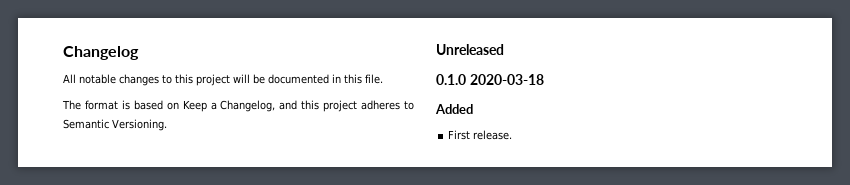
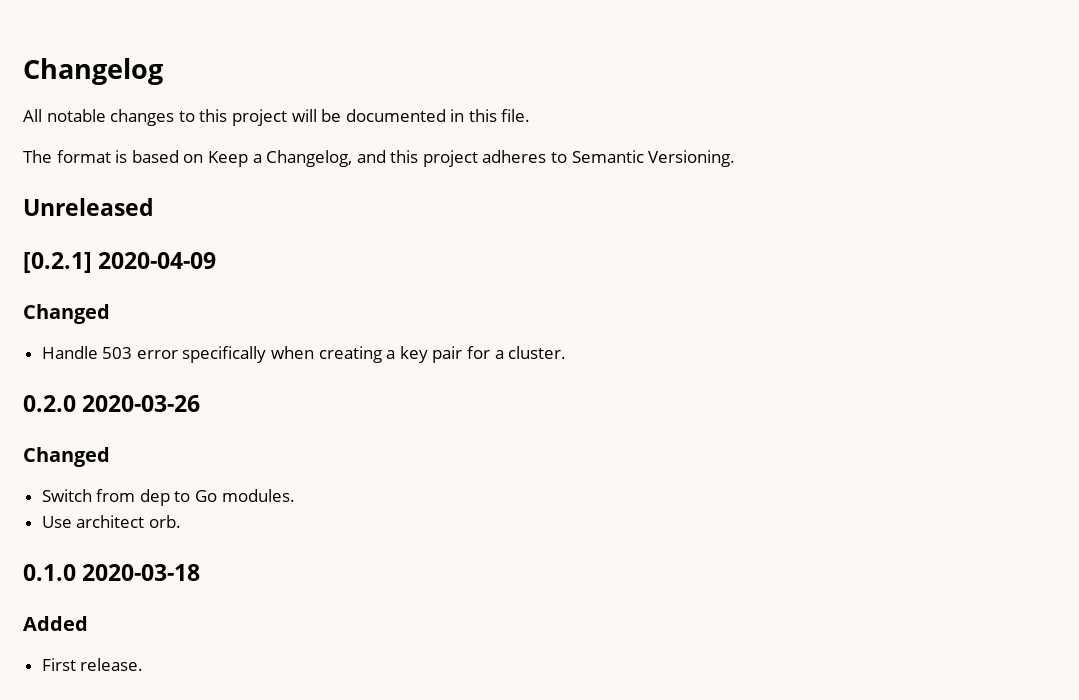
+ [0.2.1] 2020-04-09
+ Changed
+ Handle 503 error specifically when creating a key pair for a cluster.
+ 0.2.0 2020-03-26
+ Changed
+ Switch from dep to Go modules.
+ Use architect orb.

